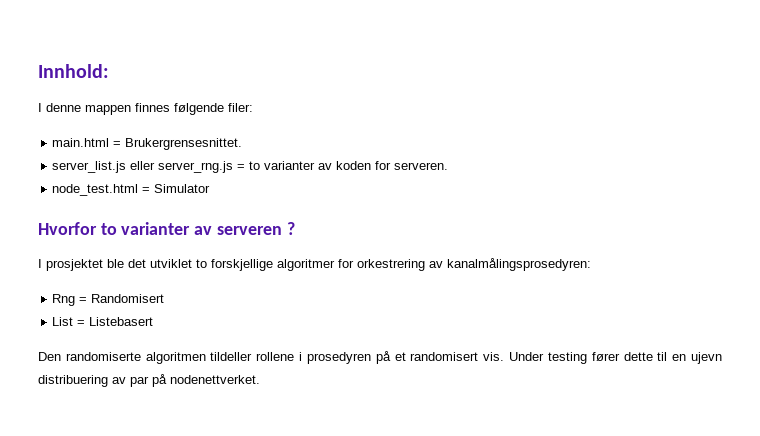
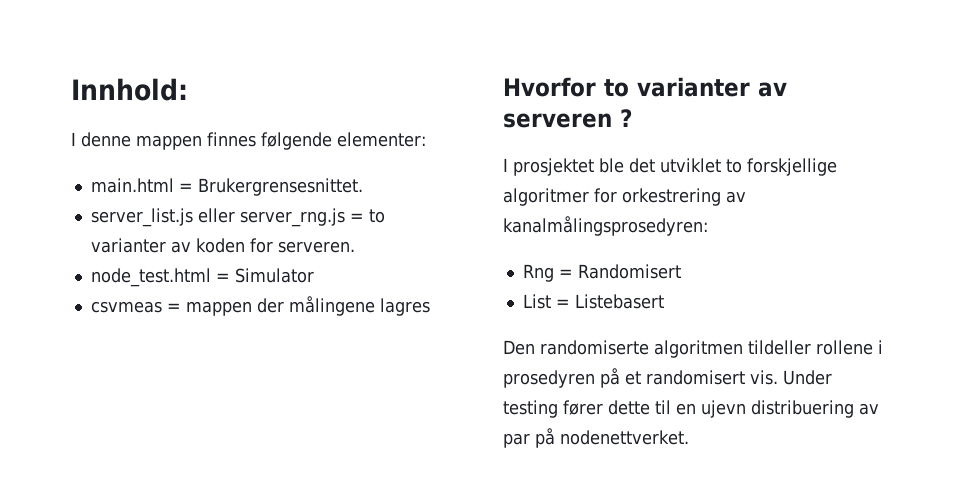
- I denne mappen finnes følgende filer:
+ I denne mappen finnes følgende elementer:
+ csvmeas = mappen der målingene lagres

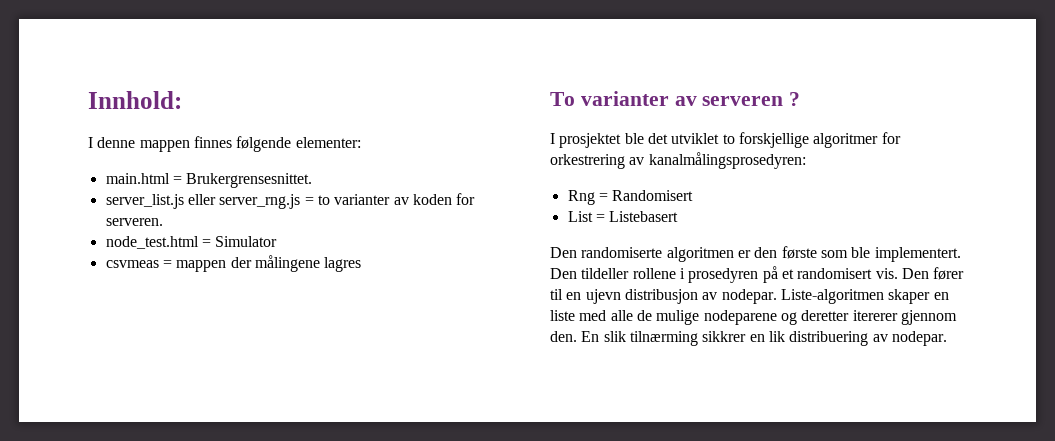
- Hvorfor to varianter av serveren ?
+ To varianter av serveren ?
- Den randomiserte algoritmen tildeller rollene i prosedyren på et randomisert vis.
+ Den randomiserte algoritmen er den første som ble implementert. Den tildeller rollene i prosedyren på et randomisert vis.
- Under testing fører dette til en ujevn distribuering av par på nodenettverket.
+ Den fører til en ujevn distribusjon av nodepar. Liste-algoritmen skaper en liste med alle de mulige nodeparene og deretter itererer gjennom den. En slik tilnærming sikkrer en lik distribuering av nodepar.

